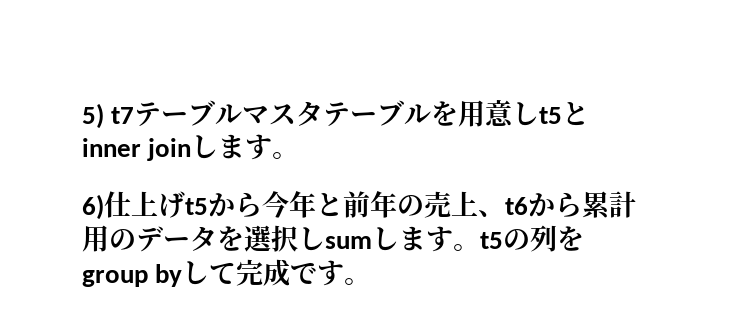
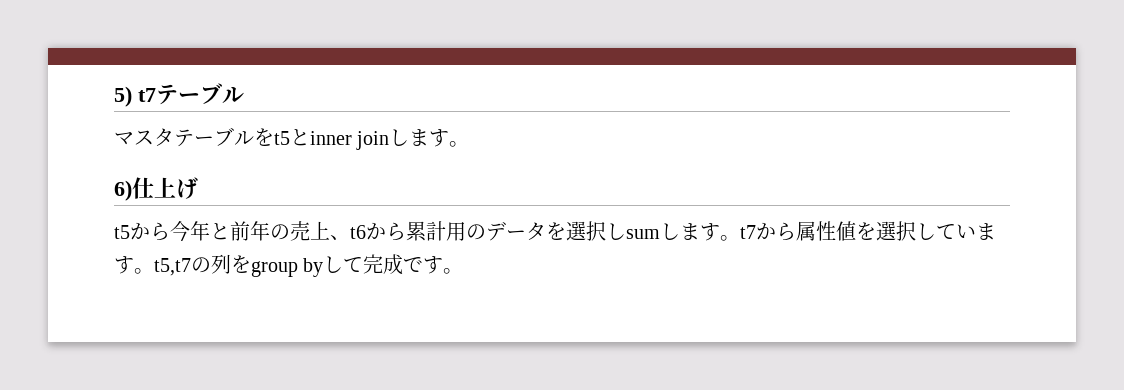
- 5) t7テーブルマスタテーブルを用意しt5とinner joinします。
+ 5) t7テーブル
+ マスタテーブルをt5とinner joinします。
- 6)仕上げt5から今年と前年の売上、t6から累計用のデータを選択しsumします。t5の列をgroup byして完成です。
+ 6)仕上げ
+ t5から今年と前年の売上、t6から累計用のデータを選択しsumします。t7から属性値を選択しています。t5,t7の列をgroup byして完成です。

